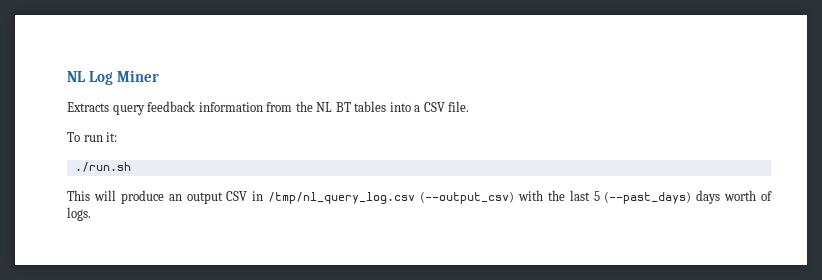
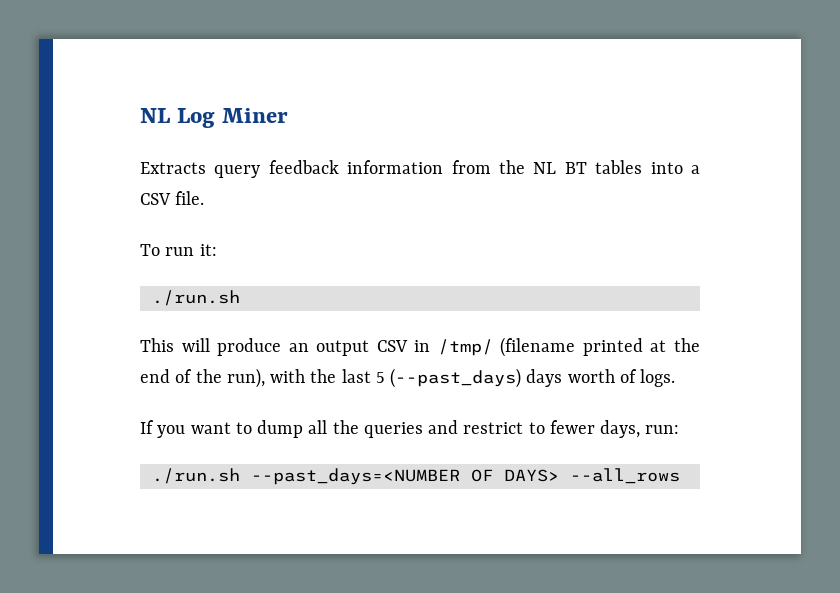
- This will produce an output CSV in /tmp/nl_query_log.csv (--output_csv) with the last 5 (--past_days) days worth of logs.
+ This will produce an output CSV in /tmp/ (filename printed at the end of the run), with the last 5 (--past_days) days worth of logs.
+ If you want to dump all the queries and restrict to fewer days, run:
+ ./run.sh --past_days=<NUMBER OF DAYS> --all_rows

